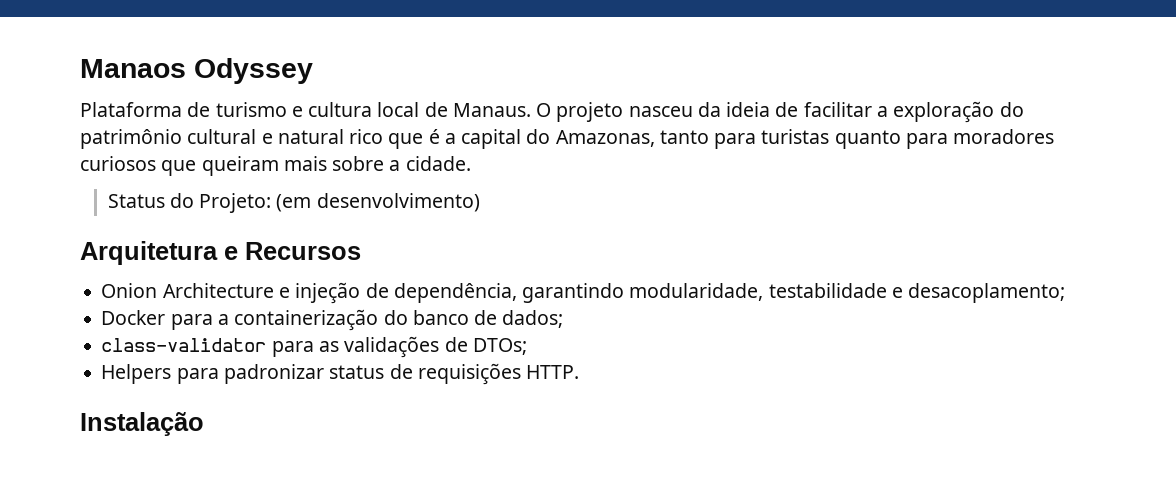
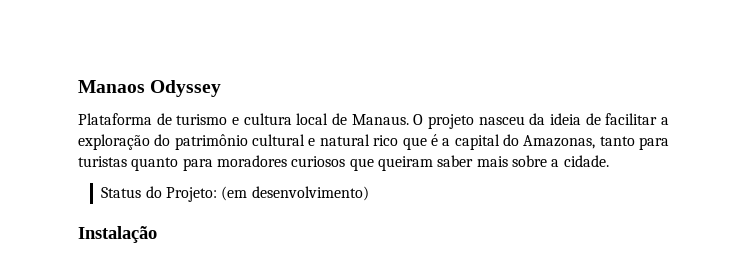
- O projeto nasceu da ideia de facilitar a exploração do patrimônio cultural e natural rico que é a capital do Amazonas, tanto para turistas quanto para moradores curiosos que queiram mais sobre a cidade.
+ O projeto nasceu da ideia de facilitar a exploração do patrimônio cultural e natural rico que é a capital do Amazonas, tanto para turistas quanto para moradores curiosos que queiram saber mais sobre a cidade.
- Arquitetura e Recursos
- Onion Architecture e injeção de dependência, garantindo modularidade, testabilidade e desacoplamento;
- Docker para a containerização do banco de dados;
- class-validator para as validações de DTOs;
- Helpers para padronizar status de requisições HTTP.

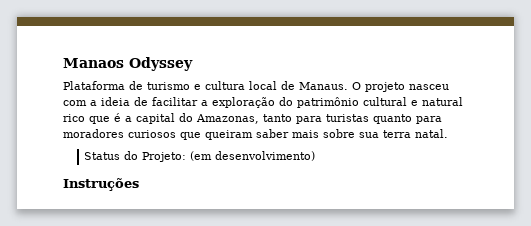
- O projeto nasceu da ideia de facilitar a exploração do patrimônio cultural e natural rico que é a capital do Amazonas, tanto para turistas quanto para moradores curiosos que queiram saber mais sobre a cidade.
+ O projeto nasceu com a ideia de facilitar a exploração do patrimônio cultural e natural rico que é a capital do Amazonas, tanto para turistas quanto para moradores curiosos que queiram saber mais sobre sua terra natal.
- Instalação
+ Instruções

